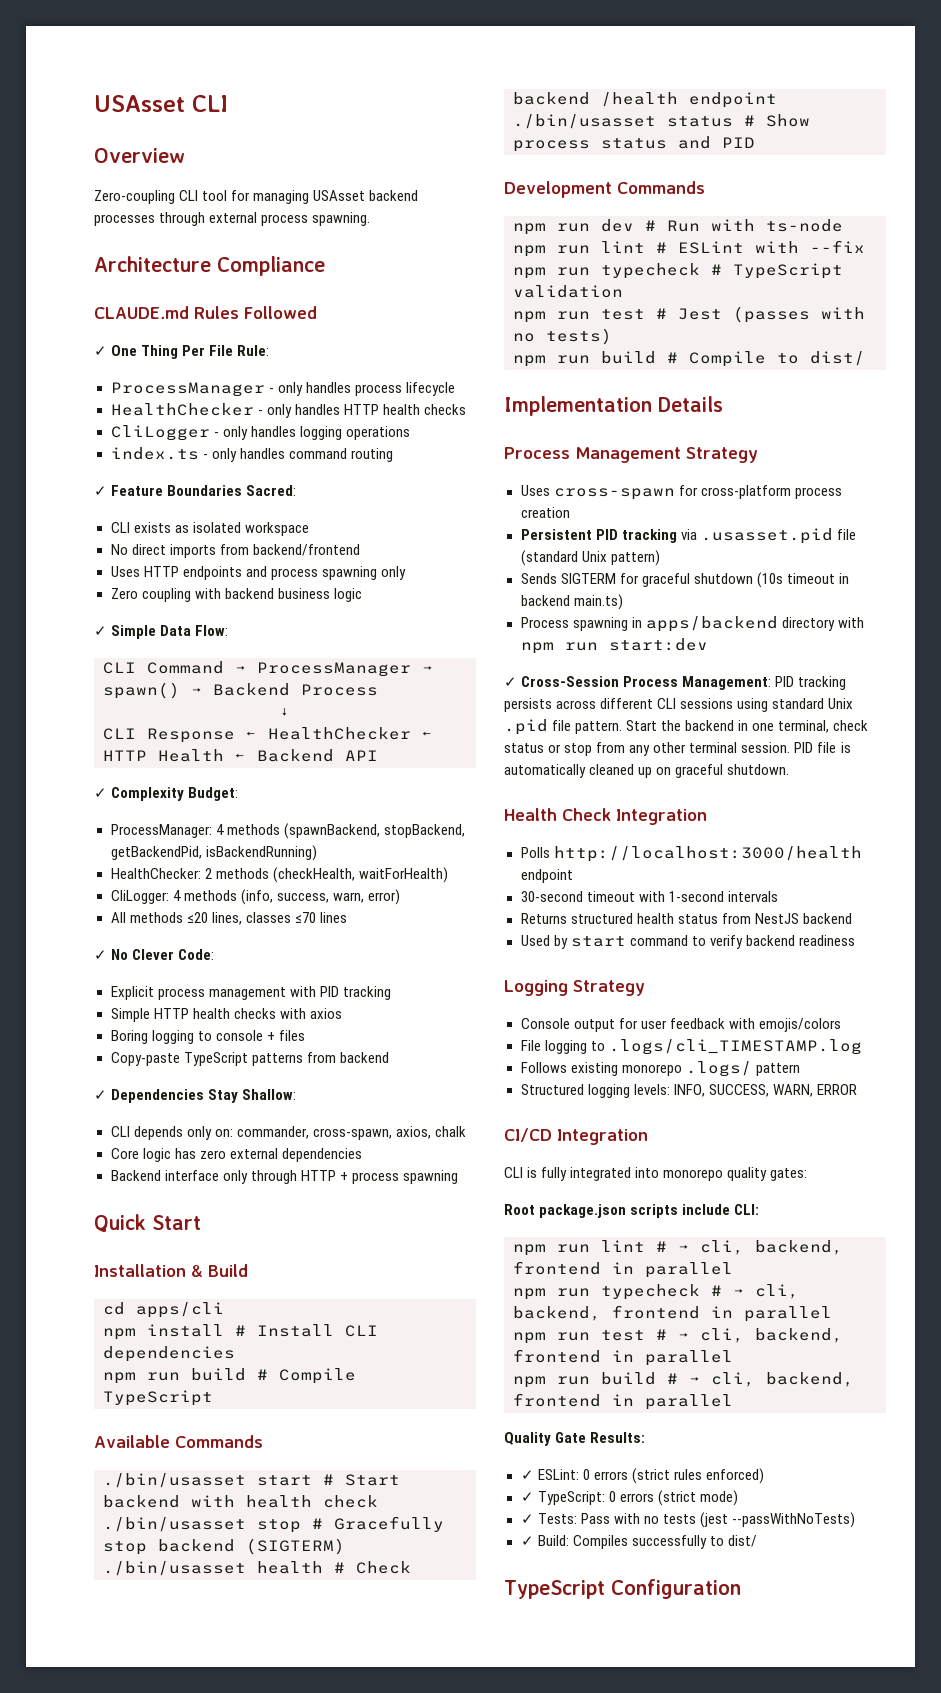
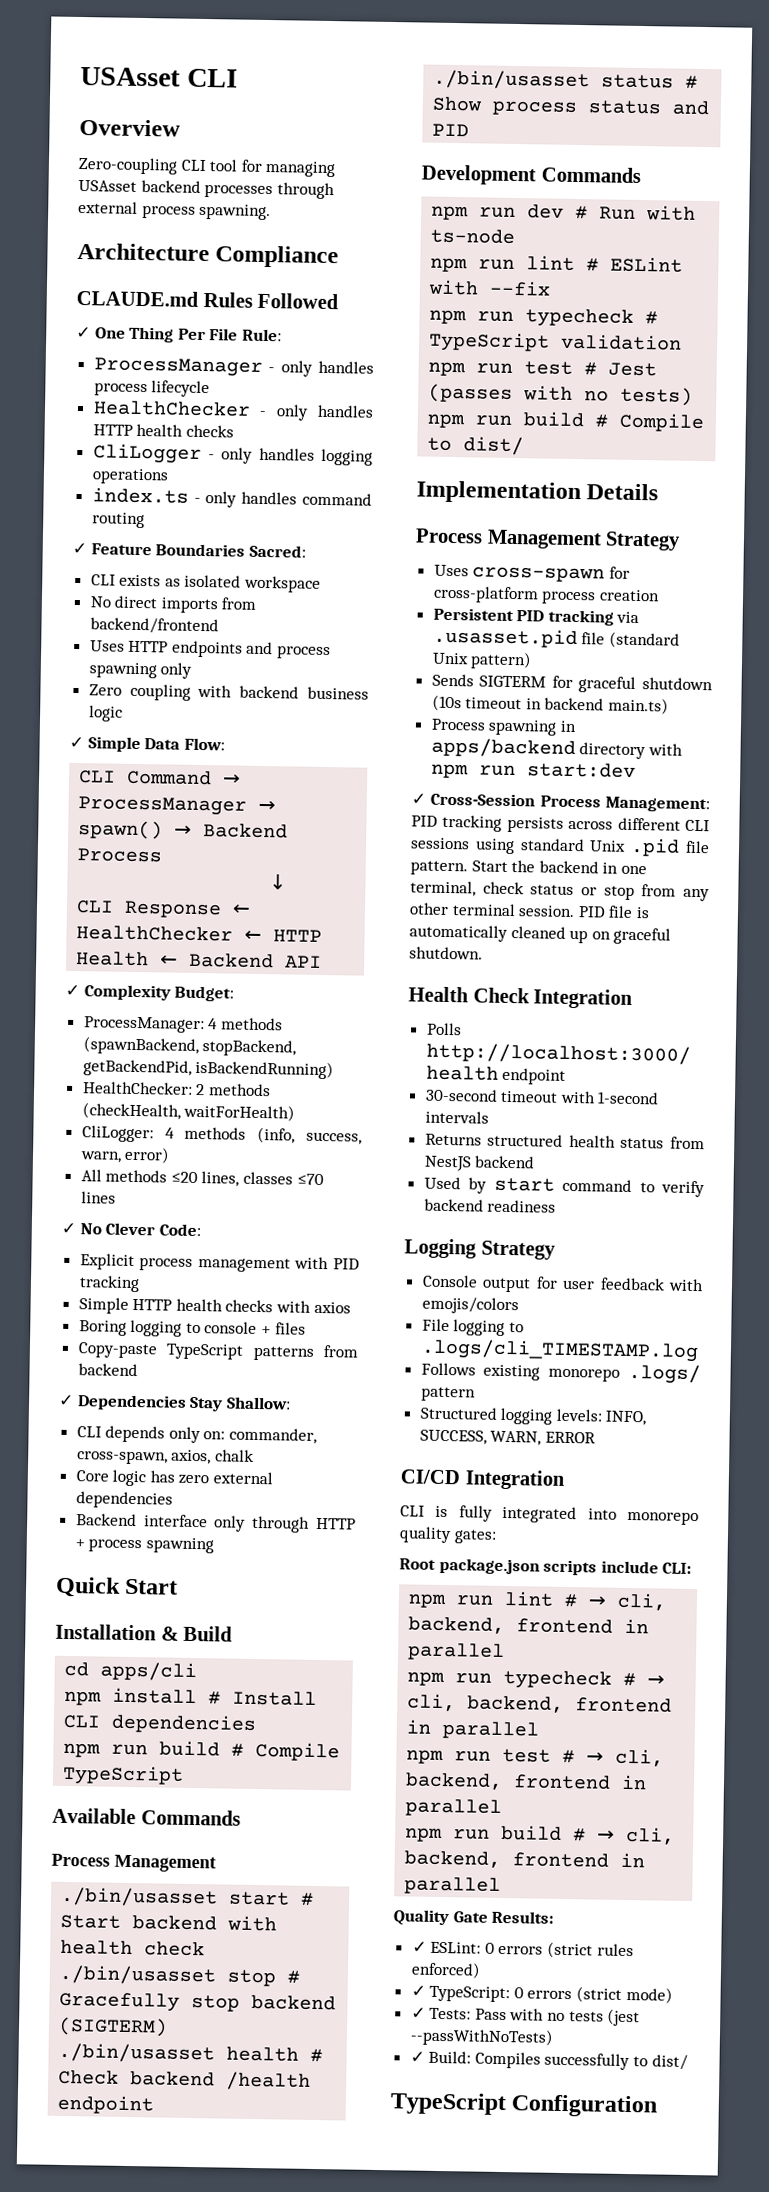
  Available Commands
+ Process Management

